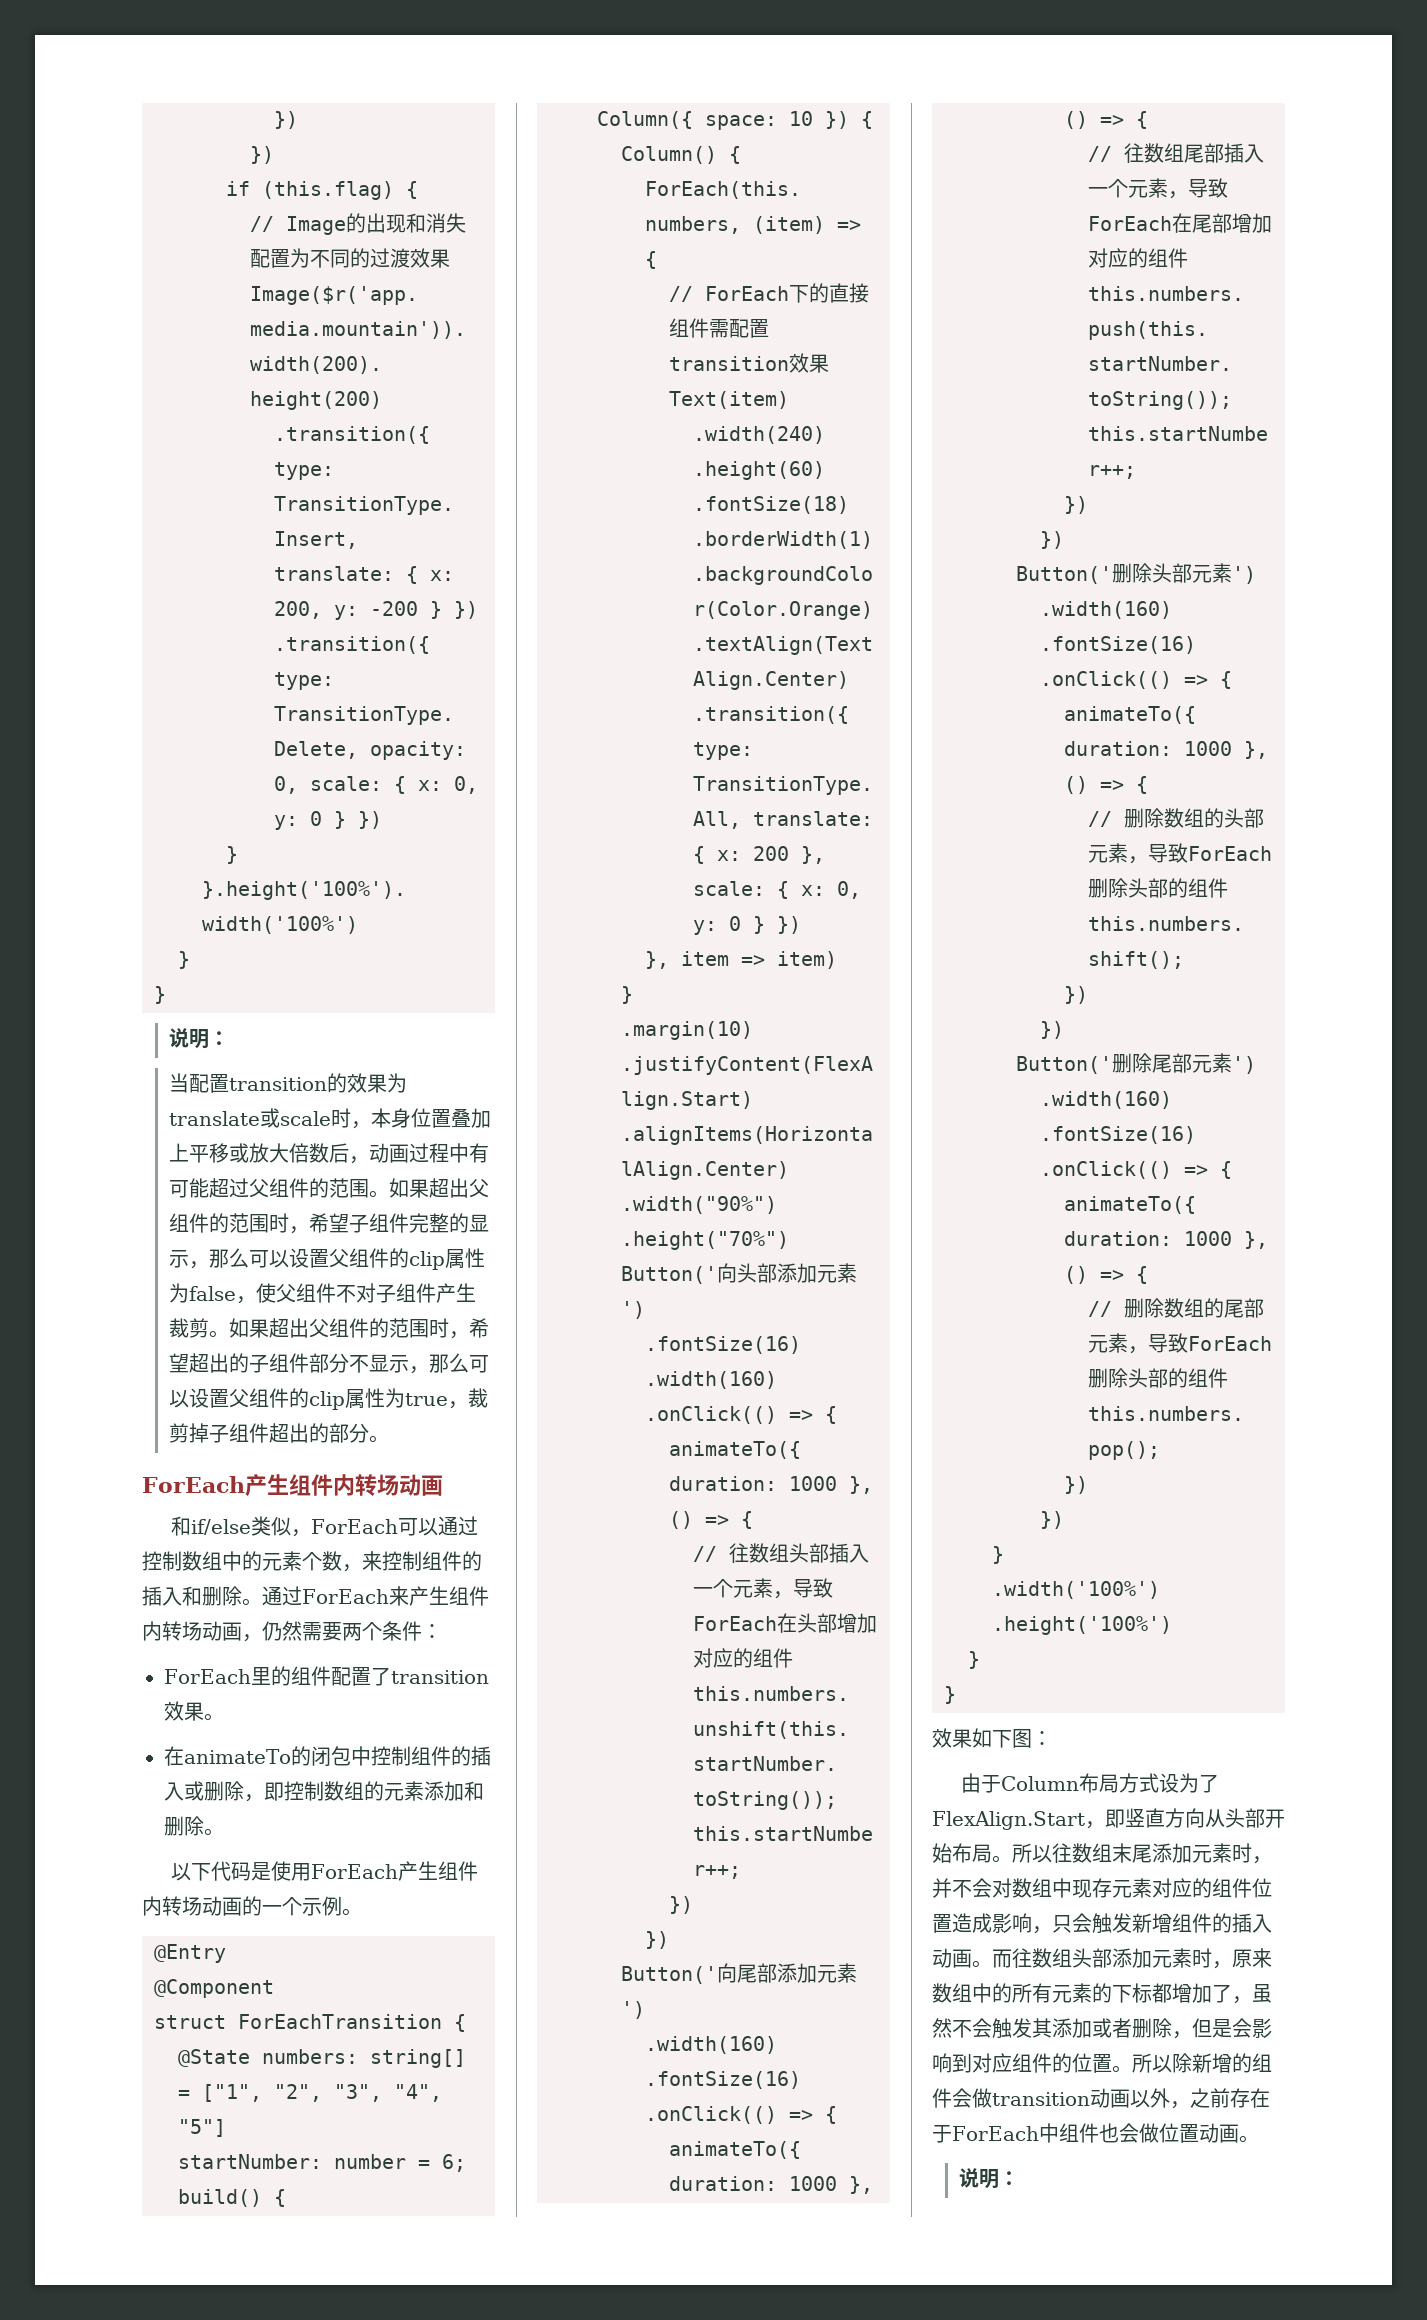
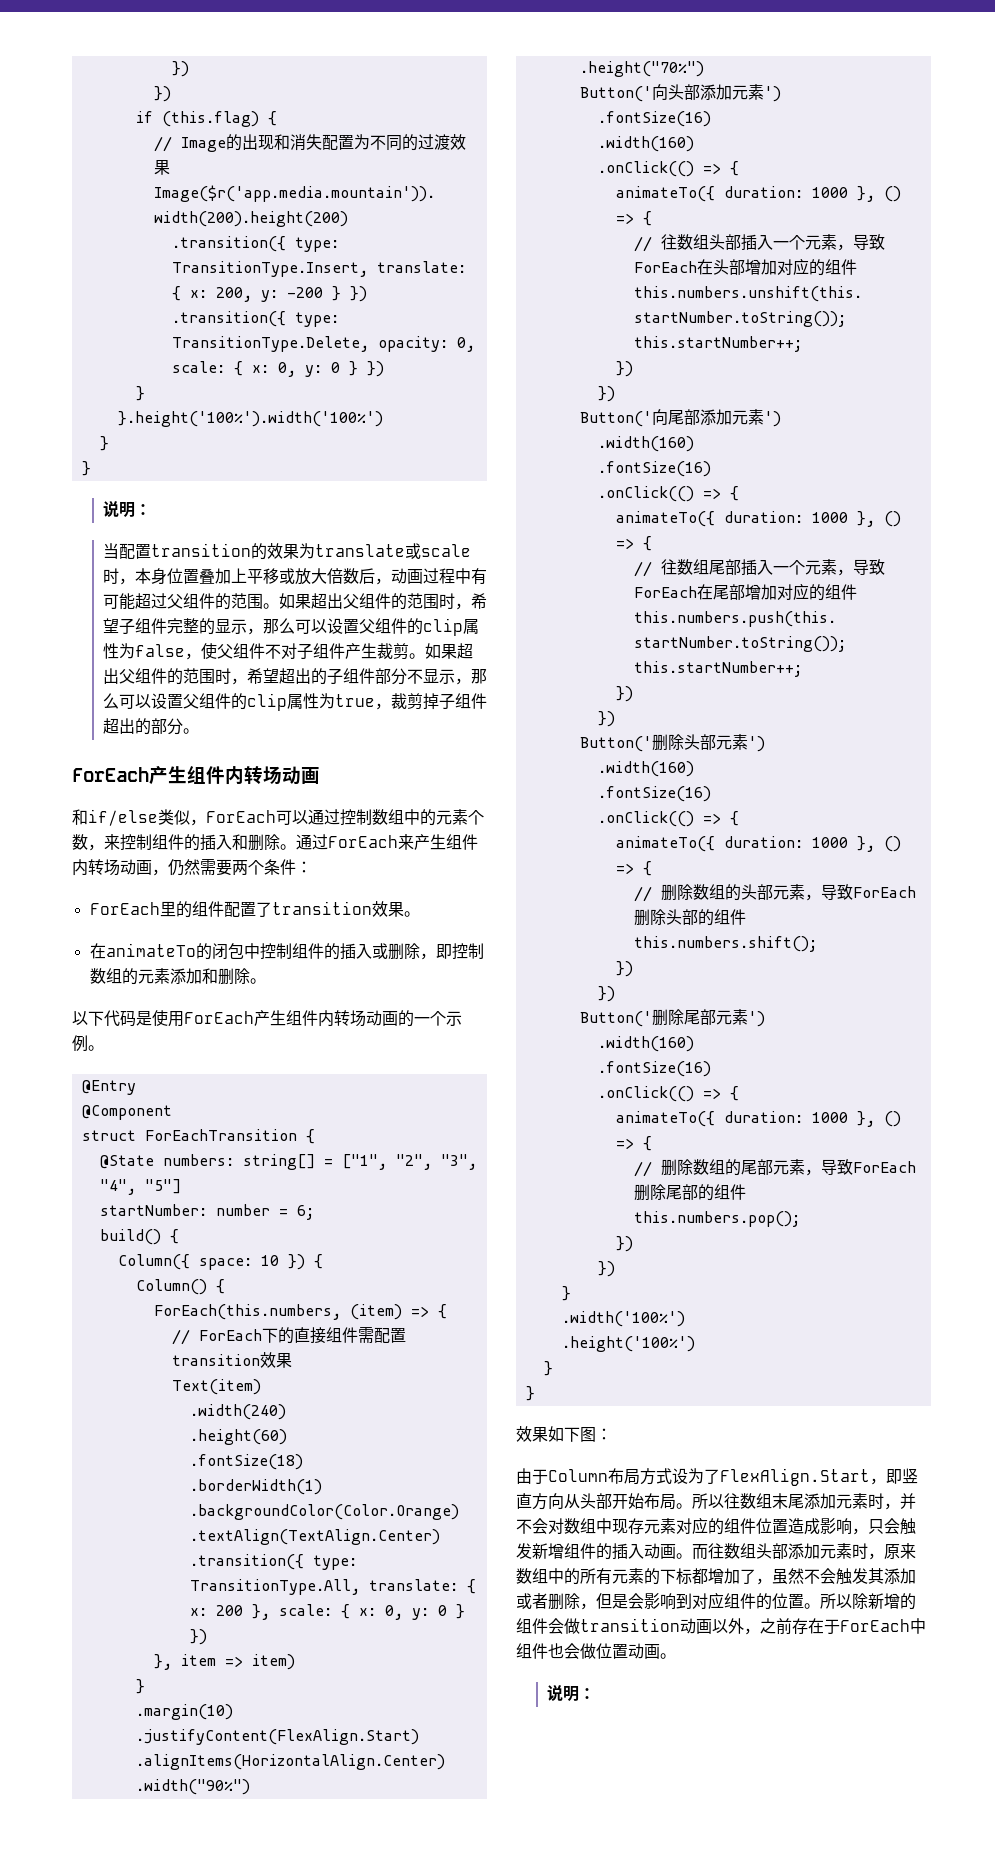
- // 删除数组的尾部元素，导致ForEach删除头部的组件
+ // 删除数组的尾部元素，导致ForEach删除尾部的组件

